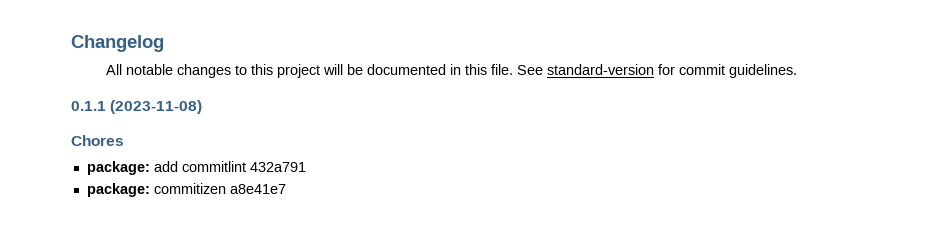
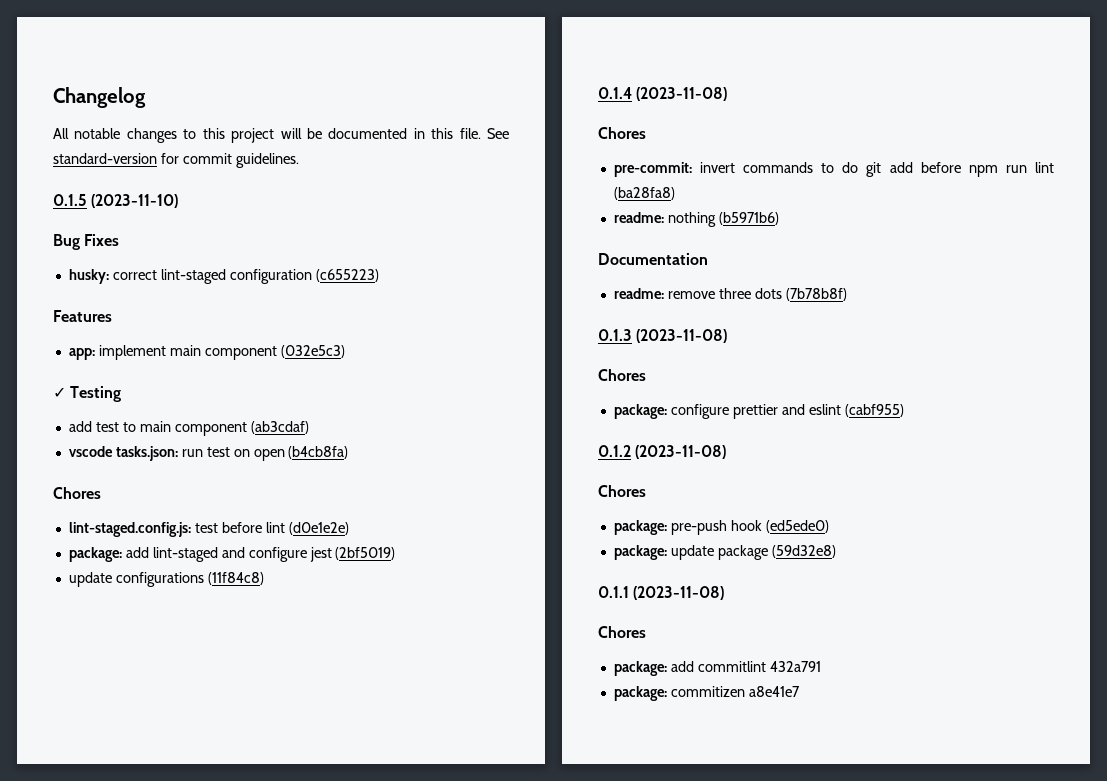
+ 0.1.5 (2023-11-10)
+ Bug Fixes
+ husky: correct lint-staged configuration (c655223)
+ Features
+ app: implement main component (032e5c3)
+ ✓ Testing
+ add test to main component (ab3cdaf)
+ vscode tasks.json: run test on open (b4cb8fa)
+ Chores
+ lint-staged.config.js: test before lint (d0e1e2e)
+ package: add lint-staged and configure jest (2bf5019)
+ update configurations (11f84c8)
+ 0.1.4 (2023-11-08)
+ Chores
+ pre-commit: invert commands to do git add before npm run lint (ba28fa8)
+ readme: nothing (b5971b6)
+ Documentation
+ readme: remove three dots (7b78b8f)
+ 0.1.3 (2023-11-08)
+ Chores
+ package: configure prettier and eslint (cabf955)
+ 0.1.2 (2023-11-08)
+ Chores
+ package: pre-push hook (ed5ede0)
+ package: update package (59d32e8)

